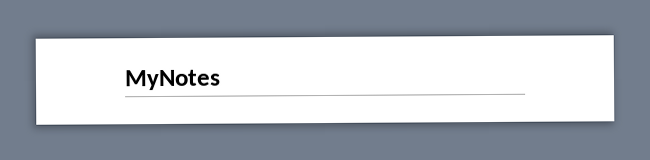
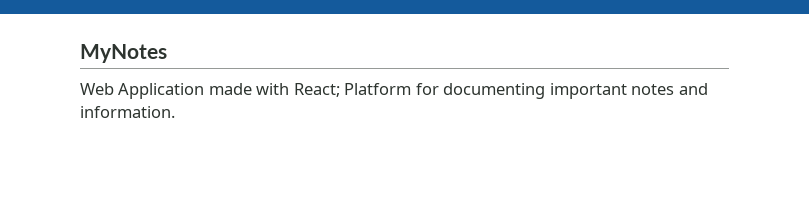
+ Web Application made with React; Platform for documenting important notes and information.

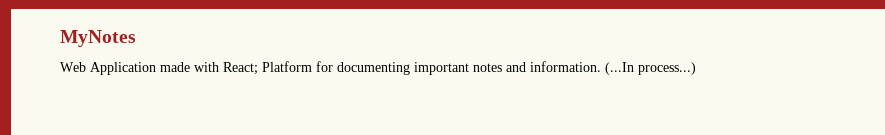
+ (...In process...)

